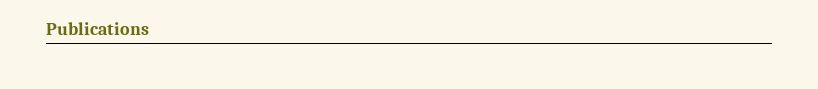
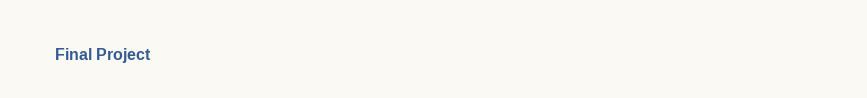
- Publications
+ Final Project

